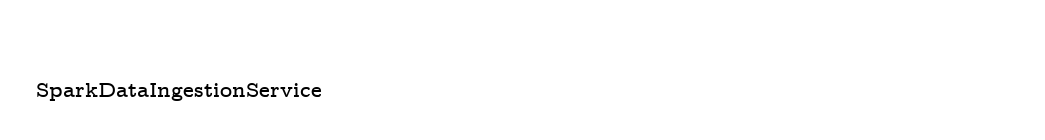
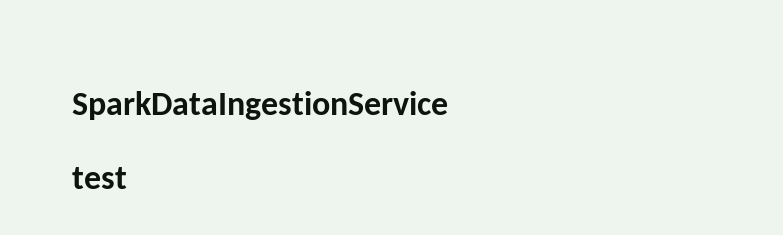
+ test

